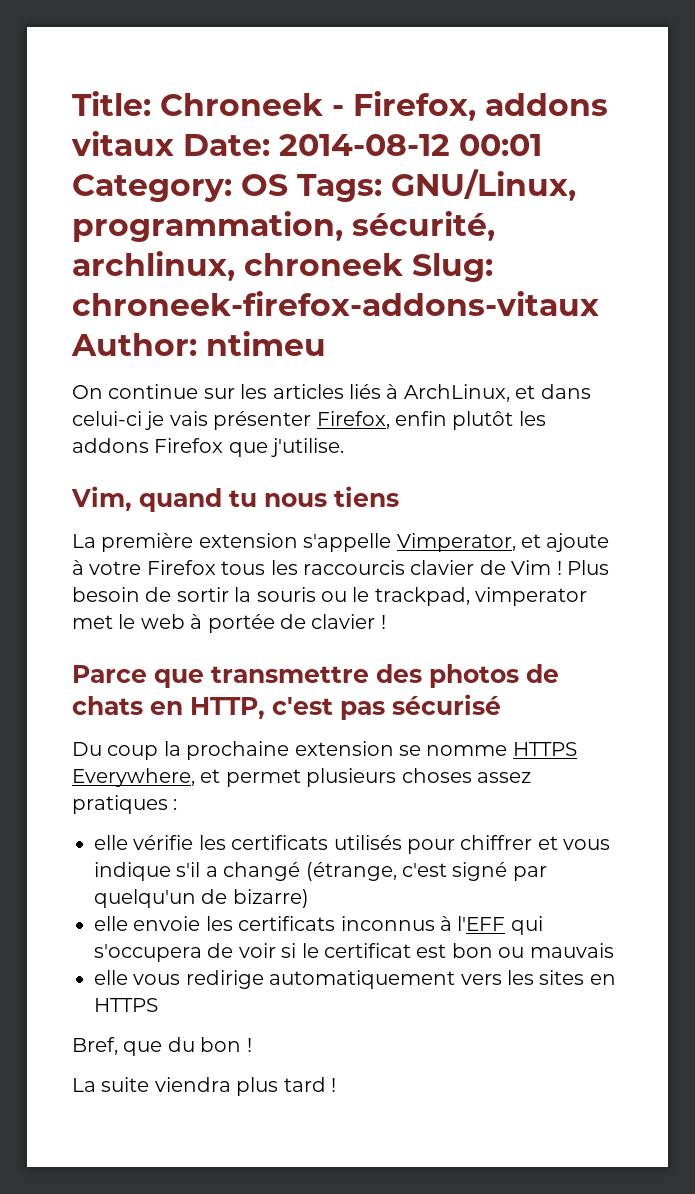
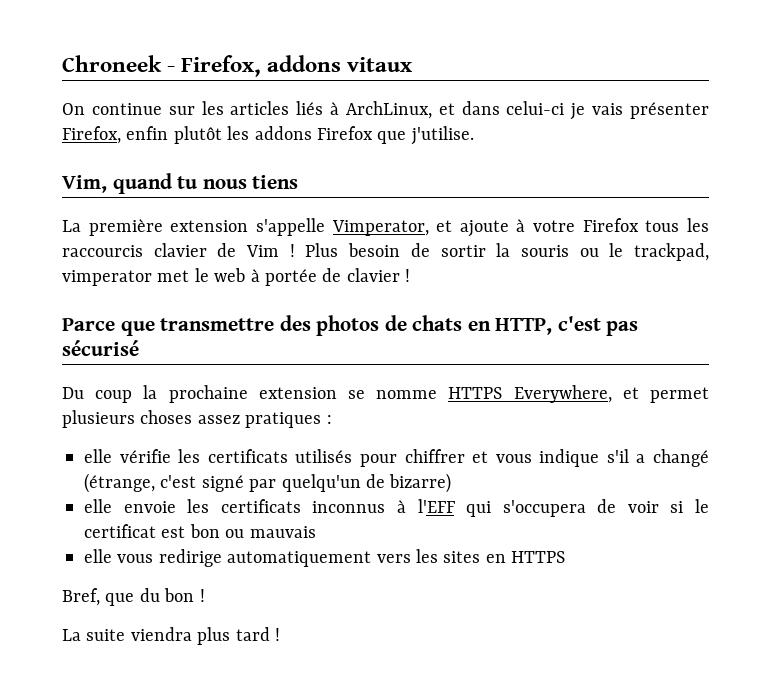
- Title: Chroneek - Firefox, addons vitaux Date: 2014-08-12 00:01 Category: OS Tags: GNU/Linux, programmation, sécurité, archlinux, chroneek Slug: chroneek-firefox-addons-vitaux Author: ntimeu
+ Chroneek - Firefox, addons vitaux

